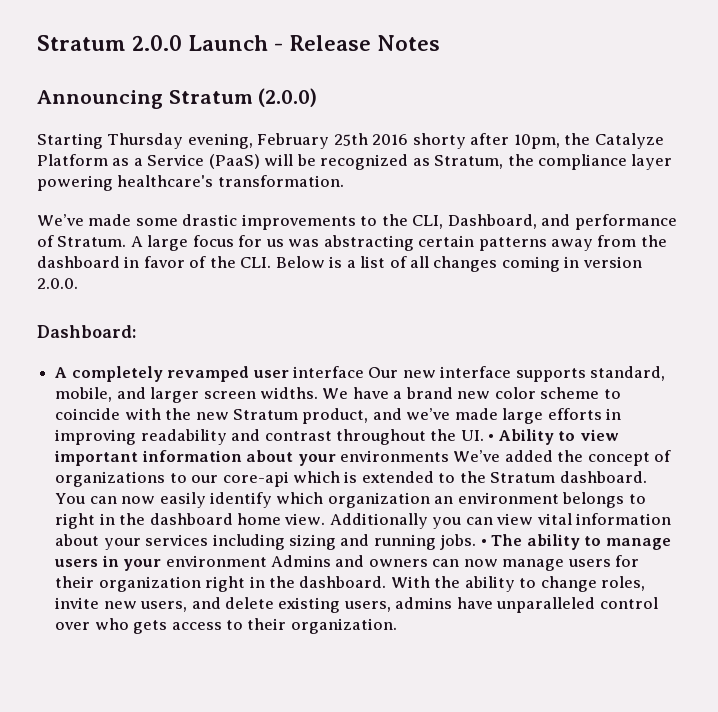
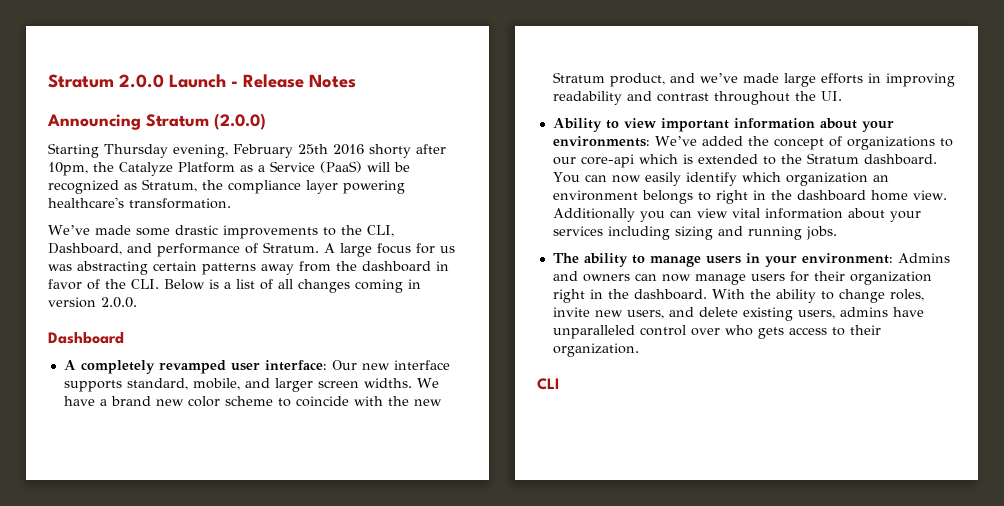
- Dashboard:
+ Dashboard
- A completely revamped user interface Our new interface supports standard, mobile, and larger screen widths.
+ A completely revamped user interface: Our new interface supports standard, mobile, and larger screen widths.
- We have a brand new color scheme to coincide with the new Stratum product, and we’ve made large efforts in improving readability and contrast throughout the UI. • Ability to view important information about your environments We’ve added the concept of organizations to our core-api which is extended to the Stratum dashboard.
+ We have a brand new color scheme to coincide with the new Stratum product, and we’ve made large efforts in improving readability and contrast throughout the UI.
+ Ability to view important information about your environments: We’ve added the concept of organizations to our core-api which is extended to the Stratum dashboard.
- Additionally you can view vital information about your services including sizing and running jobs. • The ability to manage users in your environment Admins and owners can now manage users for their organization right in the dashboard.
+ Additionally you can view vital information about your services including sizing and running jobs.
+ The ability to manage users in your environment: Admins and owners can now manage users for their organization right in the dashboard.
+ CLI

